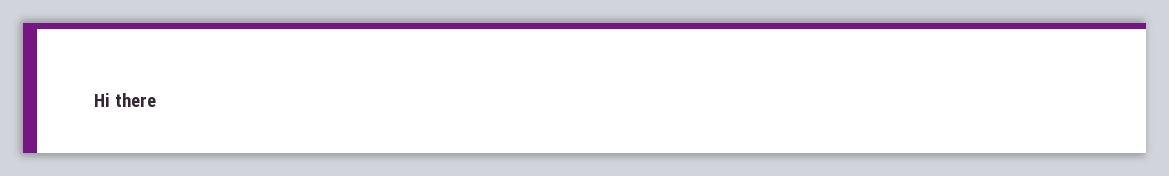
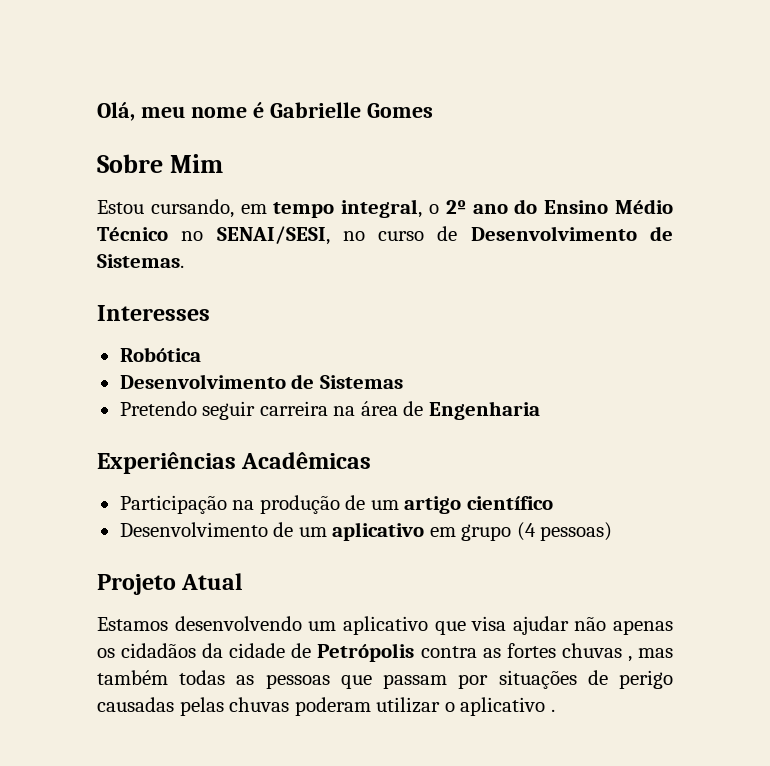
- Hi there
+ Olá, meu nome é Gabrielle Gomes
+ Sobre Mim
+ Estou cursando, em tempo integral, o 2º ano do Ensino Médio Técnico no SENAI/SESI, no curso de Desenvolvimento de Sistemas.
+ Interesses
+ Robótica
+ Desenvolvimento de Sistemas
+ Pretendo seguir carreira na área de Engenharia
+ Experiências Acadêmicas
+ Participação na produção de um artigo científico
+ Desenvolvimento de um aplicativo em grupo (4 pessoas)
+ Projeto Atual
+ Estamos desenvolvendo um aplicativo que visa ajudar não apenas os cidadãos da cidade de Petrópolis contra as fortes chuvas , mas também todas as pessoas que passam por situações de perigo causadas pelas chuvas poderam utilizar o aplicativo .

